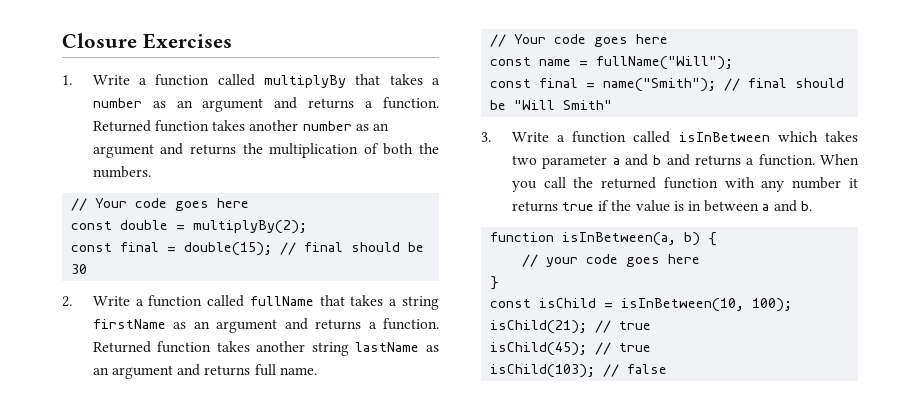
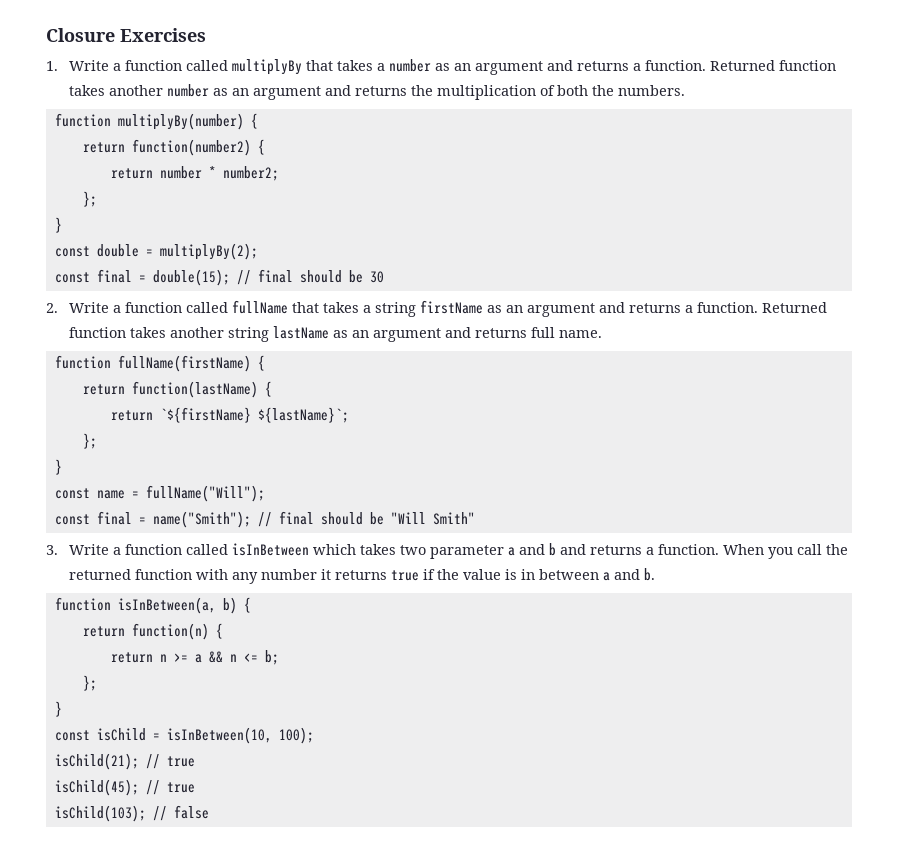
  Returned function takes another number as an argument and returns the multiplication of both the numbers.
- // Your code goes here
+ function multiplyBy(number) {
+ return function(number2) {
+ return number * number2;
+ };
+ }
  Returned function takes another string lastName as an argument and returns full name.
- // Your code goes here
+ function fullName(firstName) {
+ return function(lastName) {
+ return `${firstName} ${lastName}`;
+ };
+ }
- // your code goes here
+ return function(n) {
+ return n >= a && n <= b;
+ };

